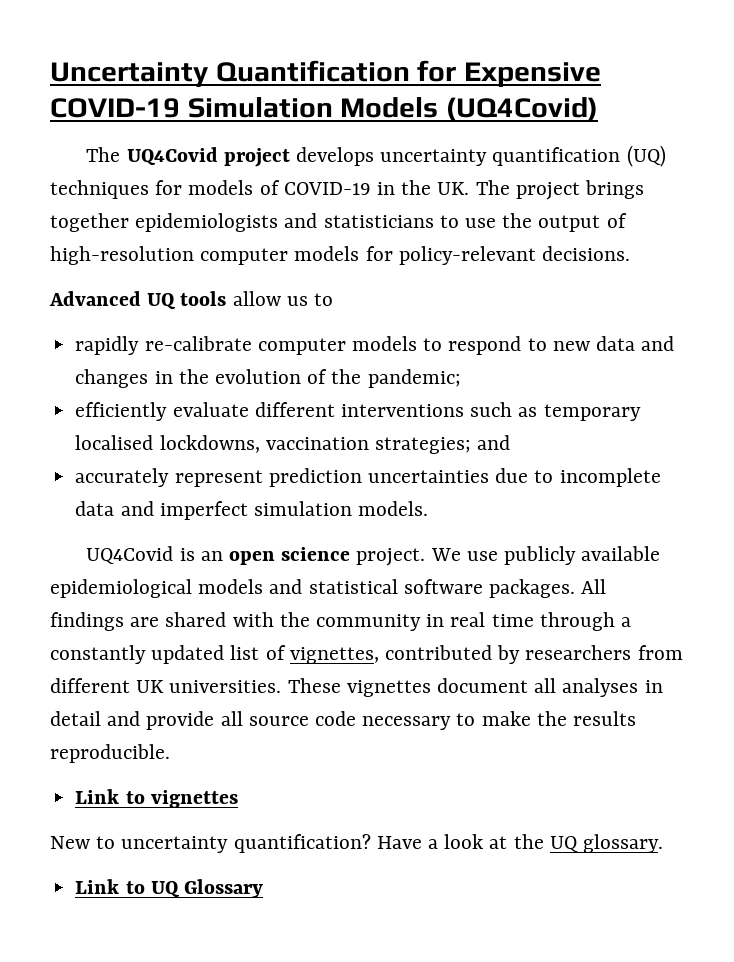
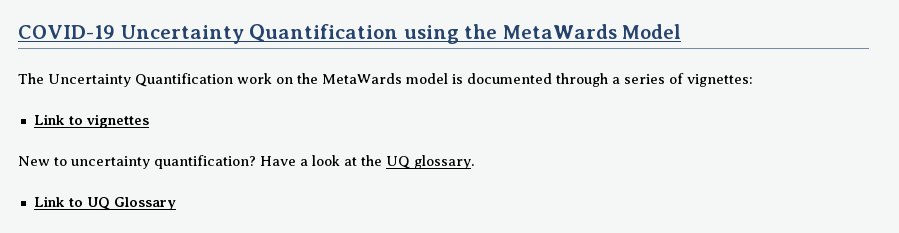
- Uncertainty Quantification for Expensive COVID-19 Simulation Models (UQ4Covid)
- The UQ4Covid project develops uncertainty quantification (UQ) techniques for models of COVID-19 in the UK. The project brings together epidemiologists and statisticians to use the output of high-resolution computer models for policy-relevant decisions.
- Advanced UQ tools allow us to
- rapidly re-calibrate computer models to respond to new data and changes in the evolution of the pandemic;
- efficiently evaluate different interventions such as temporary localised lockdowns, vaccination strategies; and
- accurately represent prediction uncertainties due to incomplete data and imperfect simulation models.
- UQ4Covid is an open science project. We use publicly available epidemiological models and statistical software packages. All findings are shared with the community in real time through a constantly updated list of vignettes, contributed by researchers from different UK universities. These vignettes document all analyses in detail and provide all source code necessary to make the results reproducible.
+ COVID-19 Uncertainty Quantification using the MetaWards Model
+ The Uncertainty Quantification work on the MetaWards model is documented through a series of vignettes:

